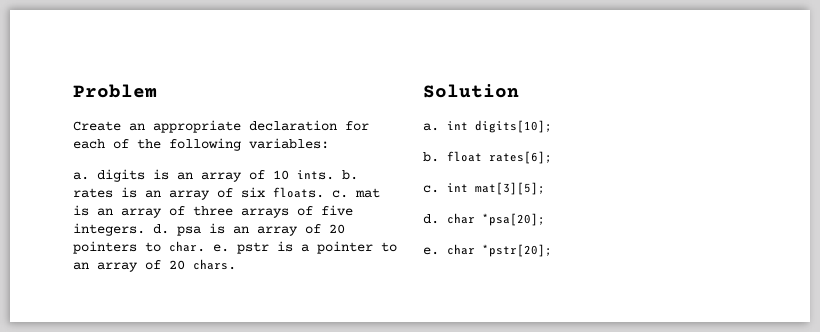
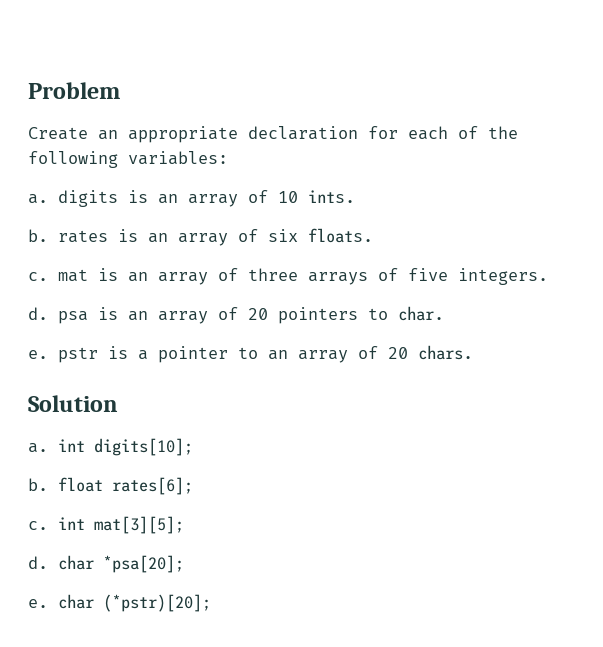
- a. digits is an array of 10 ints. b. rates is an array of six floats. c. mat is an array of three arrays of five integers. d. psa is an array of 20 pointers to char. e. pstr is a pointer to an array of 20 chars.
+ a. digits is an array of 10 ints.
+ b. rates is an array of six floats.
+ c. mat is an array of three arrays of five integers.
+ d. psa is an array of 20 pointers to char.
+ e. pstr is a pointer to an array of 20 chars.
- e. char *pstr[20];
+ e. char (*pstr)[20];

